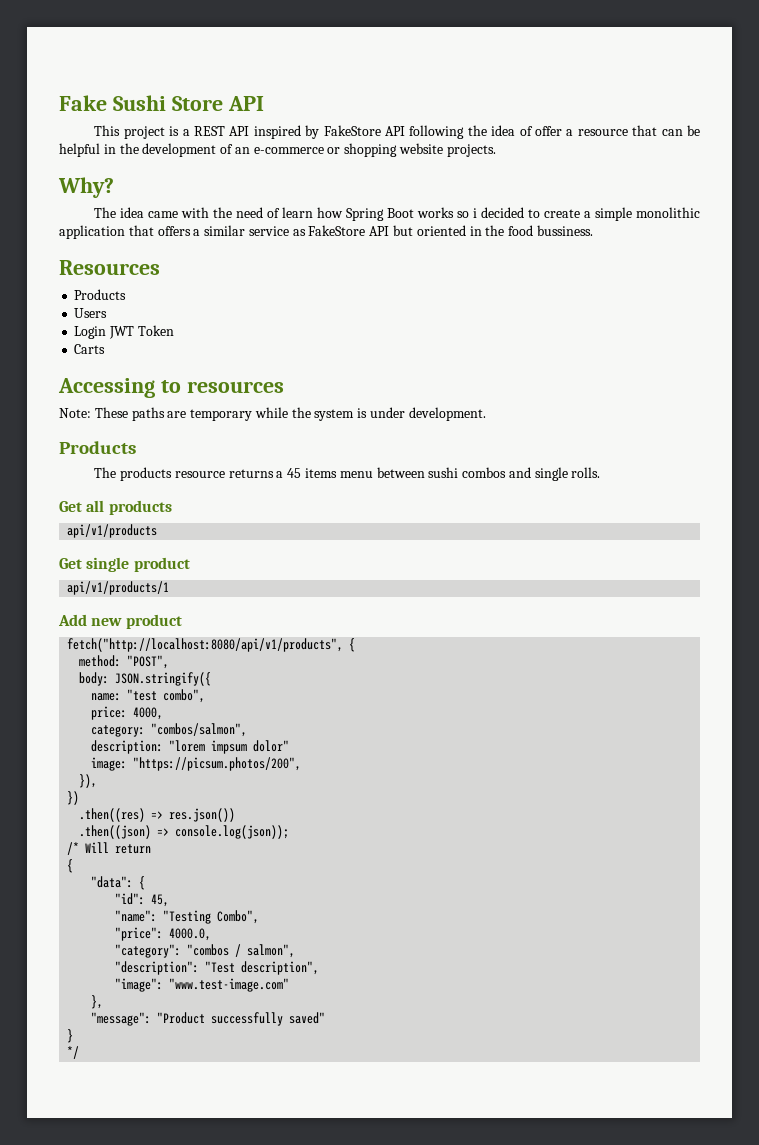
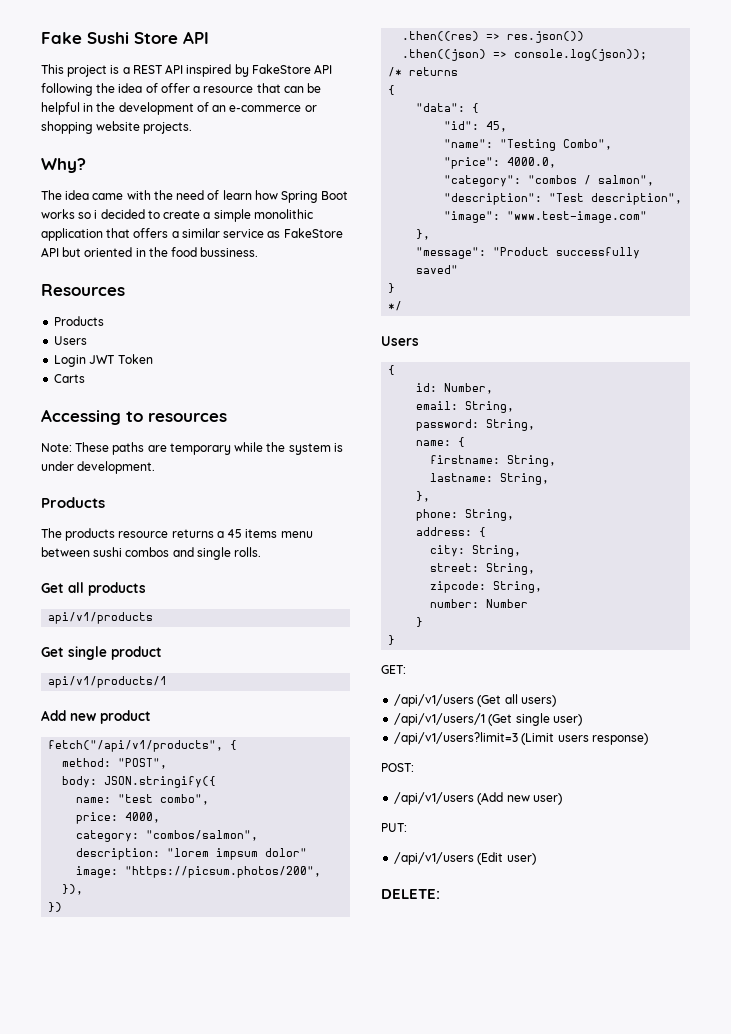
- fetch("http://localhost:8080/api/v1/products", {
+ fetch("/api/v1/products", {
- /* Will return
+ /* returns
  */
+ Users
+ {
+ id: Number,
+ email: String,
+ password: String,
+ name: {
+ firstname: String,
+ lastname: String,
+ },
+ phone: String,
+ address: {
+ city: String,
+ street: String,
+ zipcode: String,
+ number: Number
+ }
+ }
+ GET:
+ /api/v1/users (Get all users)
+ /api/v1/users/1 (Get single user)
+ /api/v1/users?limit=3 (Limit users response)
+ POST:
+ /api/v1/users (Add new user)
+ PUT:
+ /api/v1/users (Edit user)
+ DELETE:

